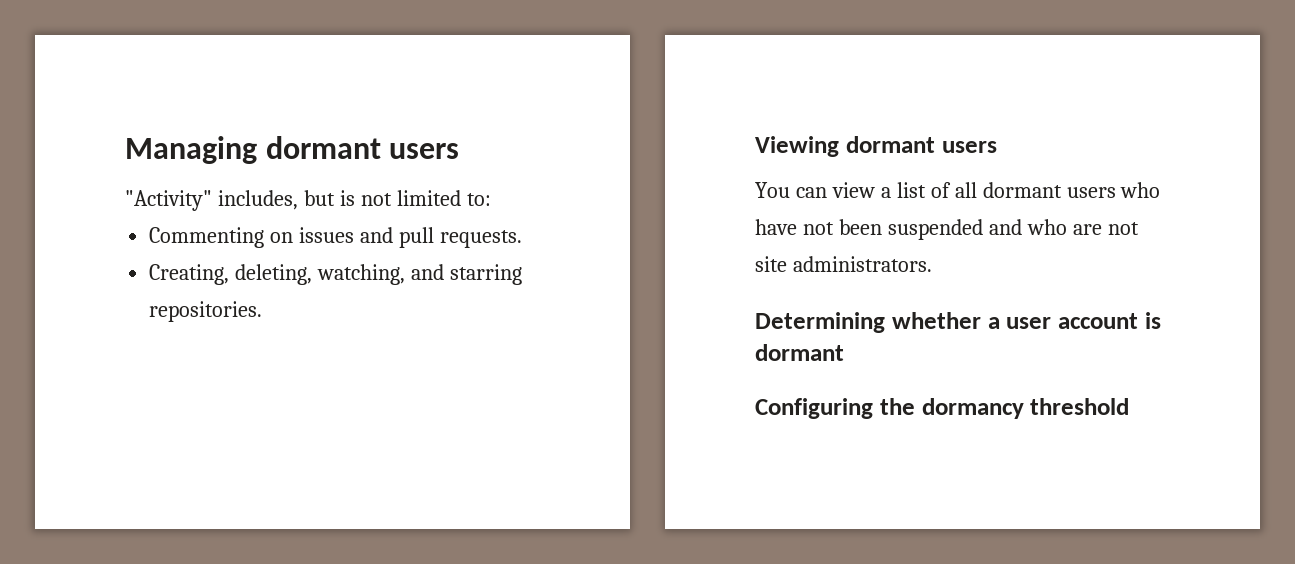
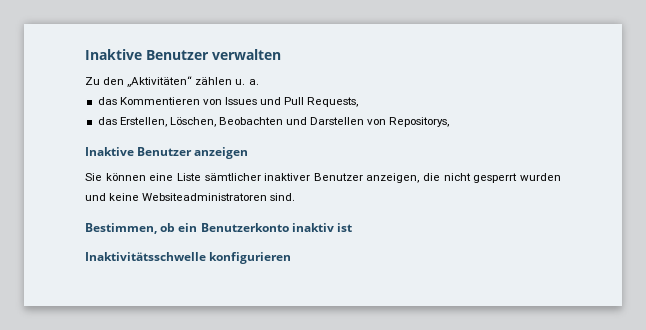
- Managing dormant users
- "Activity" includes, but is not limited to:
- Commenting on issues and pull requests.
- Creating, deleting, watching, and starring repositories.
- Viewing dormant users
- You can view a list of all dormant users who have not been suspended and who are not site administrators.
- Determining whether a user account is dormant
- Configuring the dormancy threshold
+ Inaktive Benutzer verwalten
+ Zu den „Aktivitäten“ zählen u. a.
+ das Kommentieren von Issues und Pull Requests,
+ das Erstellen, Löschen, Beobachten und Darstellen von Repositorys,
+ Inaktive Benutzer anzeigen
+ Sie können eine Liste sämtlicher inaktiver Benutzer anzeigen, die nicht gesperrt wurden und keine Websiteadministratoren sind.
+ Bestimmen, ob ein Benutzerkonto inaktiv ist
+ Inaktivitätsschwelle konfigurieren

